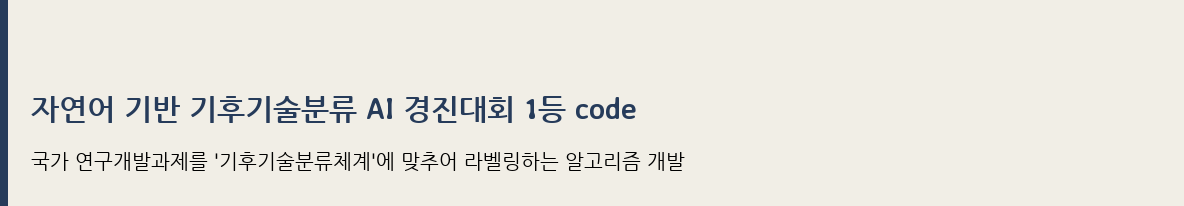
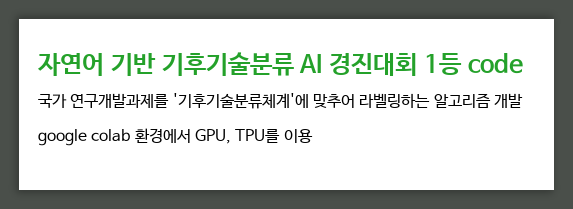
+ google colab 환경에서 GPU, TPU를 이용

